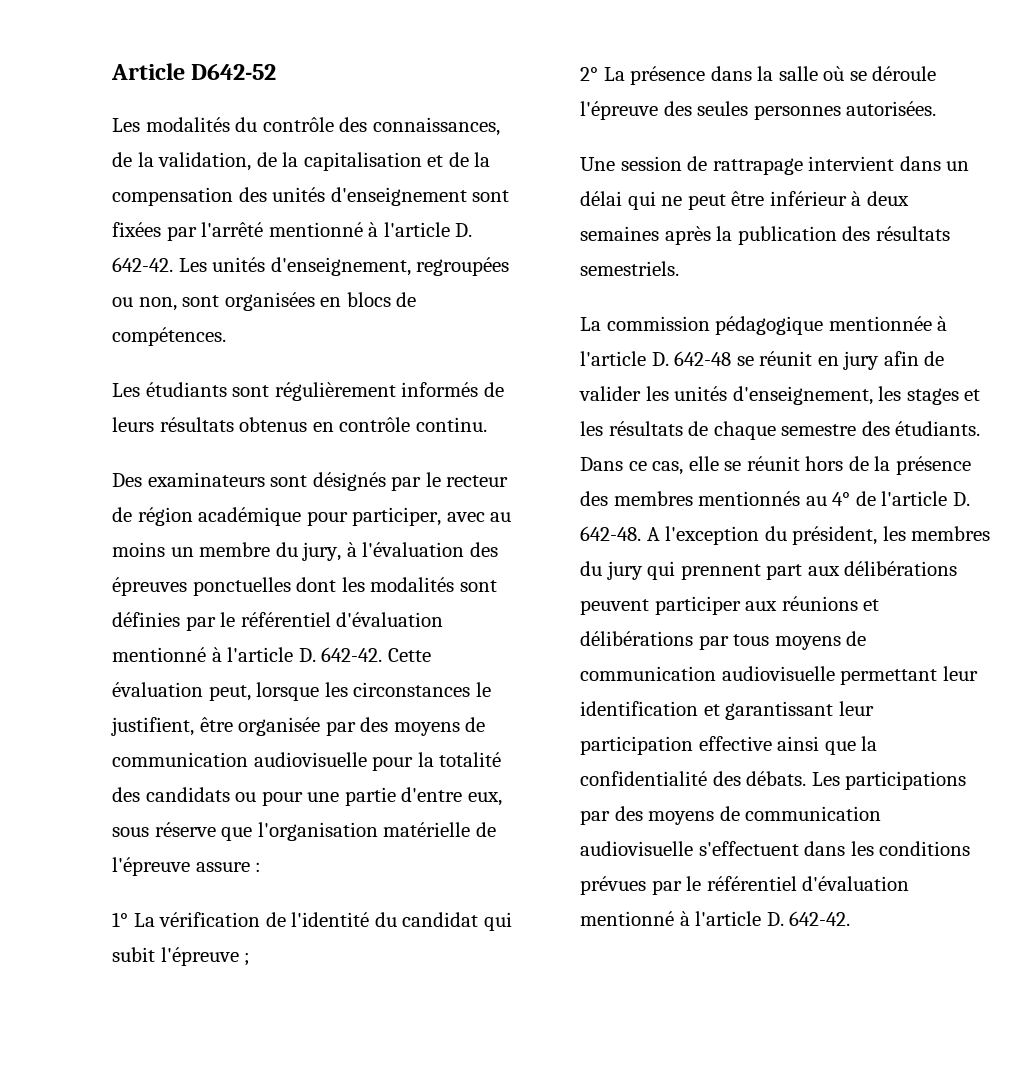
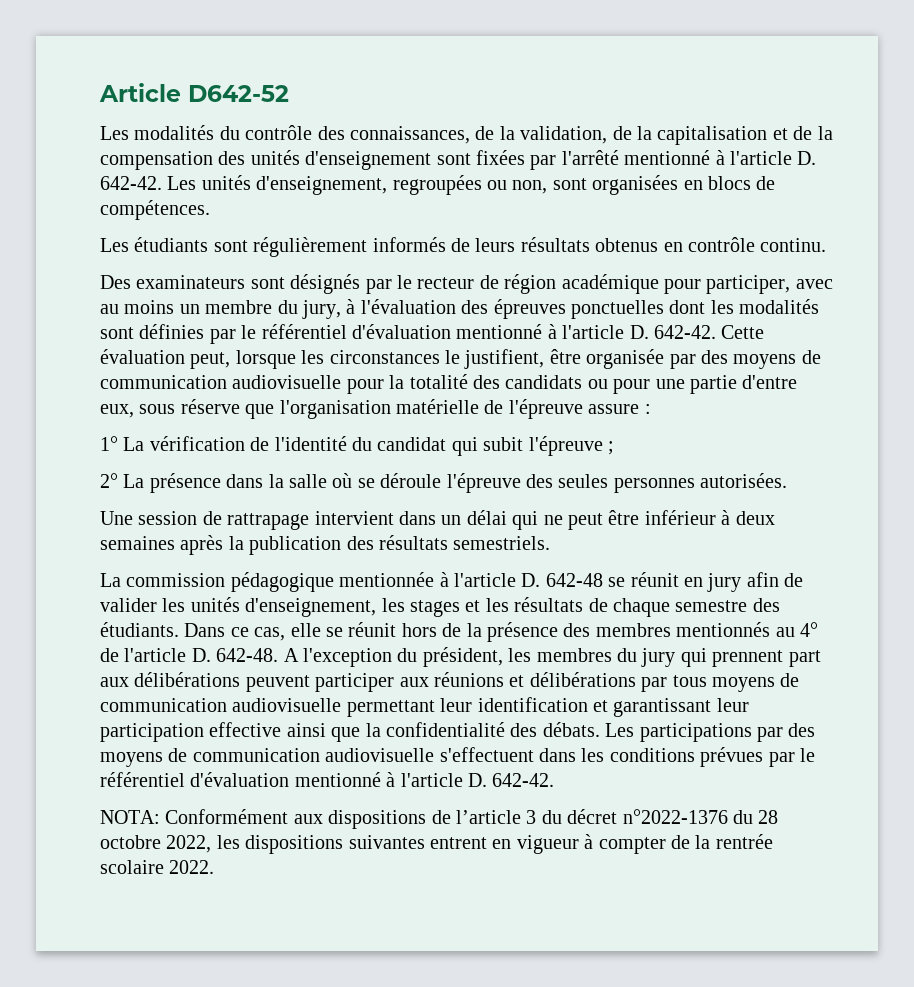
+ NOTA: Conformément aux dispositions de l’article 3 du décret n°2022-1376 du 28 octobre 2022, les dispositions suivantes entrent en vigueur à compter de la rentrée scolaire 2022.

